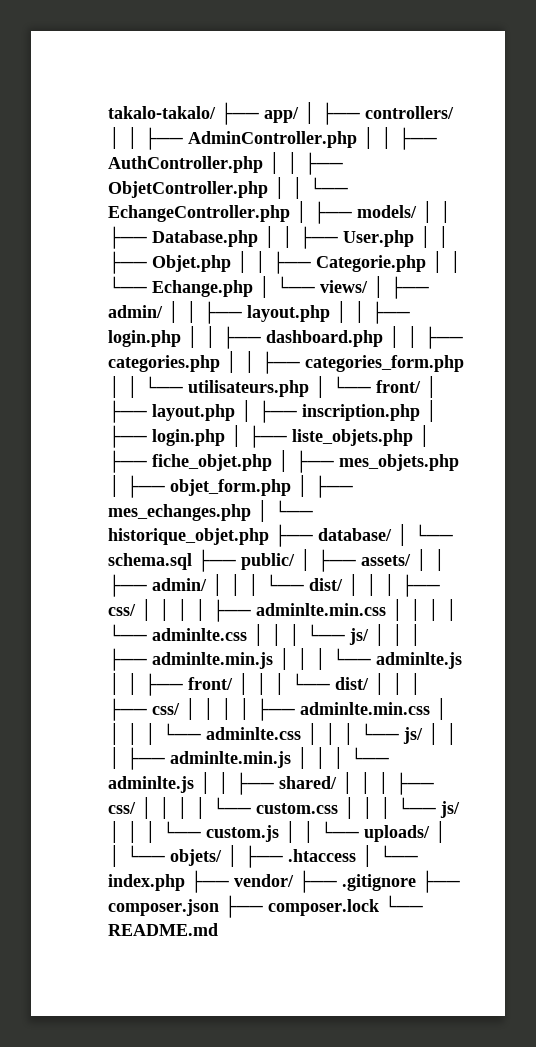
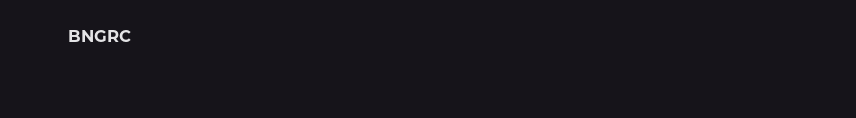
- takalo-takalo/ ├── app/ │ ├── controllers/ │ │ ├── AdminController.php │ │ ├── AuthController.php │ │ ├── ObjetController.php │ │ └── EchangeController.php │ ├── models/ │ │ ├── Database.php │ │ ├── User.php │ │ ├── Objet.php │ │ ├── Categorie.php │ │ └── Echange.php │ └── views/ │ ├── admin/ │ │ ├── layout.php │ │ ├── login.php │ │ ├── dashboard.php │ │ ├── categories.php │ │ ├── categories_form.php │ │ └── utilisateurs.php │ └── front/ │ ├── layout.php │ ├── inscription.php │ ├── login.php │ ├── liste_objets.php │ ├── fiche_objet.php │ ├── mes_objets.php │ ├── objet_form.php │ ├── mes_echanges.php │ └── historique_objet.php ├── database/ │ └── schema.sql ├── public/ │ ├── assets/ │ │ ├── admin/ │ │ │ └── dist/ │ │ │ ├── css/ │ │ │ │ ├── adminlte.min.css │ │ │ │ └── adminlte.css │ │ │ └── js/ │ │ │ ├── adminlte.min.js │ │ │ └── adminlte.js │ │ ├── front/ │ │ │ └── dist/ │ │ │ ├── css/ │ │ │ │ ├── adminlte.min.css │ │ │ │ └── adminlte.css │ │ │ └── js/ │ │ │ ├── adminlte.min.js │ │ │ └── adminlte.js │ │ ├── shared/ │ │ │ ├── css/ │ │ │ │ └── custom.css │ │ │ └── js/ │ │ │ └── custom.js │ │ └── uploads/ │ │ └── objets/ │ ├── .htaccess │ └── index.php ├── vendor/ ├── .gitignore ├── composer.json ├── composer.lock └── README.md
+ BNGRC

